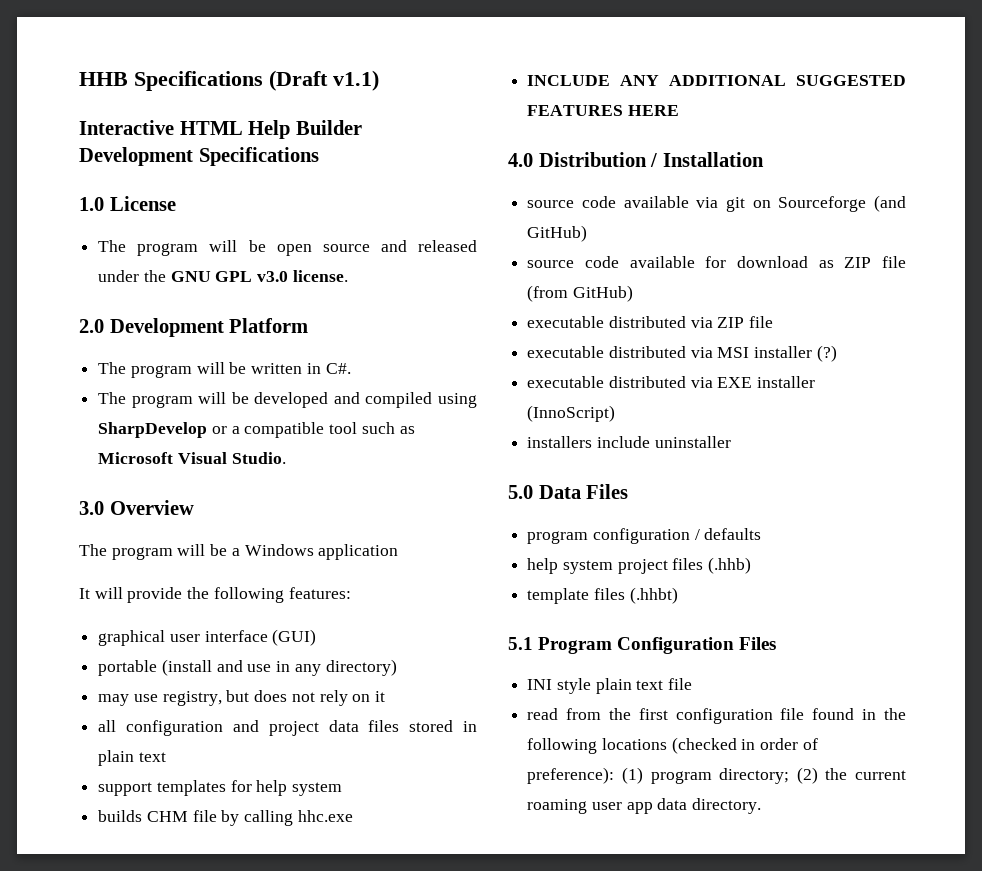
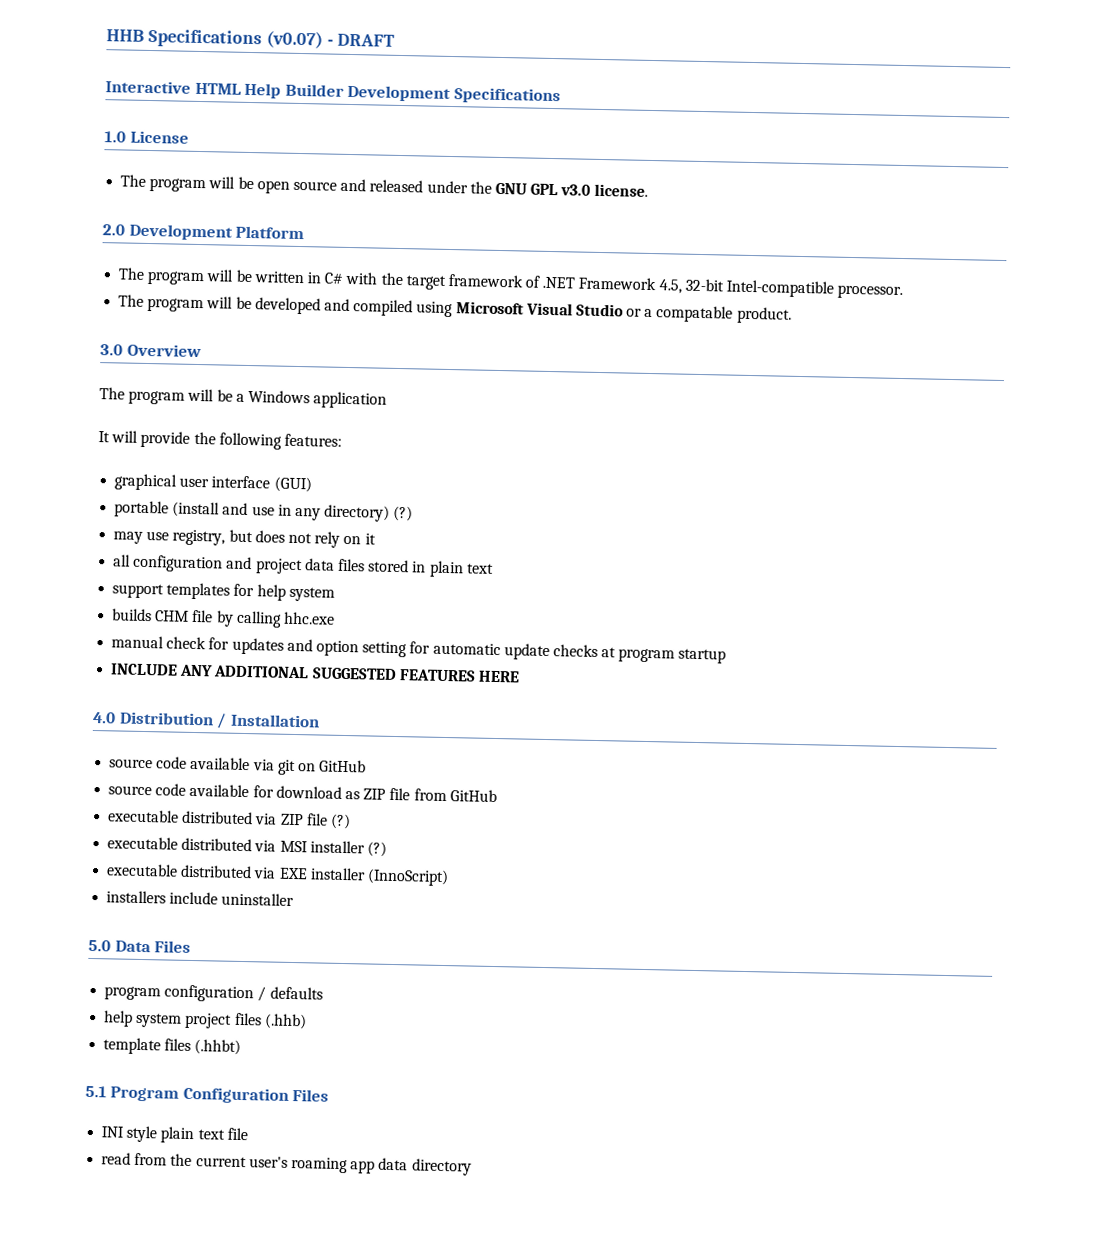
- HHB Specifications (Draft v1.1)
+ HHB Specifications (v0.07) - DRAFT
- The program will be written in C#.
+ The program will be written in C# with the target framework of .NET Framework 4.5, 32-bit Intel-compatible processor.
- The program will be developed and compiled using SharpDevelop or a compatible tool such as Microsoft Visual Studio.
+ The program will be developed and compiled using Microsoft Visual Studio or a compatable product.
- portable (install and use in any directory)
+ portable (install and use in any directory) (?)
+ manual check for updates and option setting for automatic update checks at program startup
- source code available via git on Sourceforge (and GitHub)
+ source code available via git on GitHub
- source code available for download as ZIP file (from GitHub)
+ source code available for download as ZIP file from GitHub
- executable distributed via ZIP file
+ executable distributed via ZIP file (?)
- read from the first configuration file found in the following locations (checked in order of preference): (1) program directory; (2) the current roaming user app data directory.
+ read from the current user's roaming app data directory

